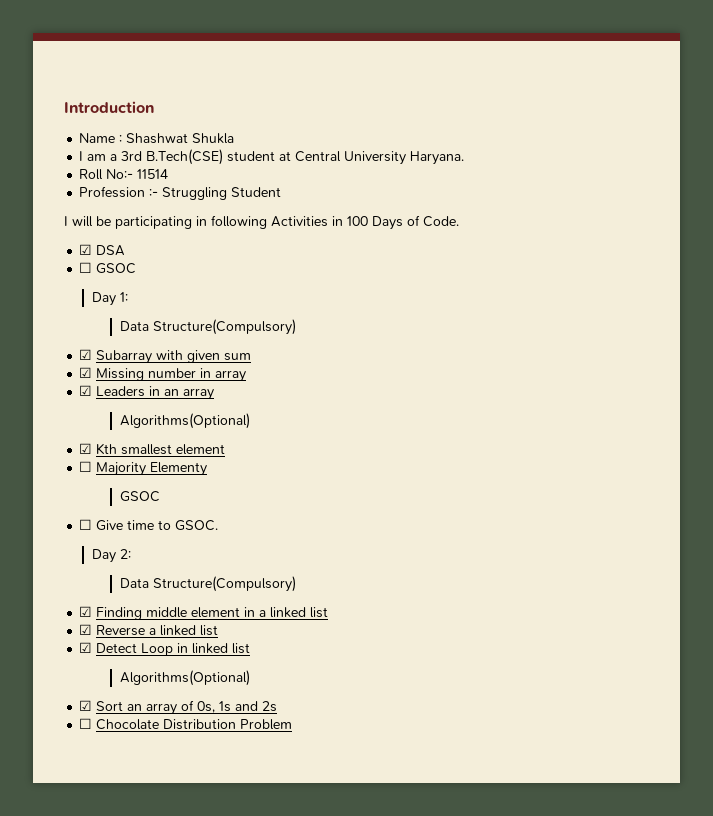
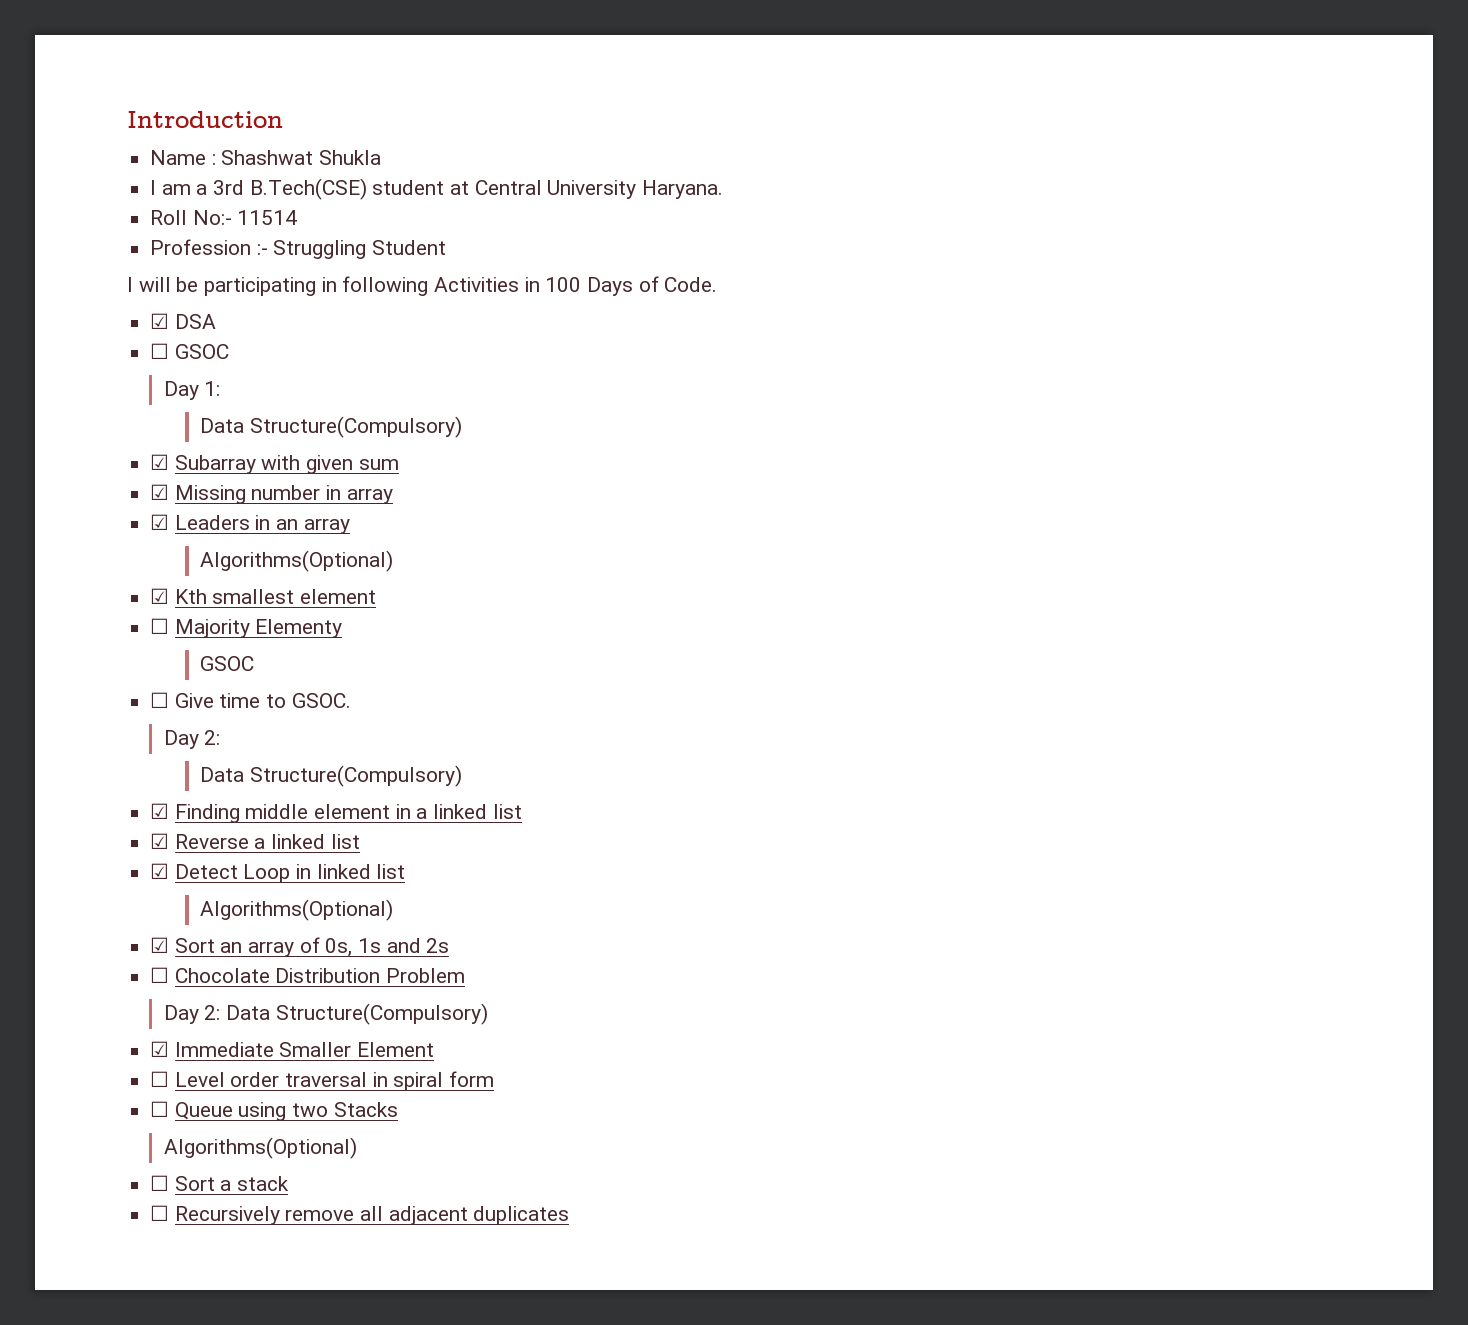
+ Day 2: Data Structure(Compulsory)
+ ☑ Immediate Smaller Element
+ ☐ Level order traversal in spiral form
+ ☐ Queue using two Stacks
+ Algorithms(Optional)
+ ☐ Sort a stack
+ ☐ Recursively remove all adjacent duplicates

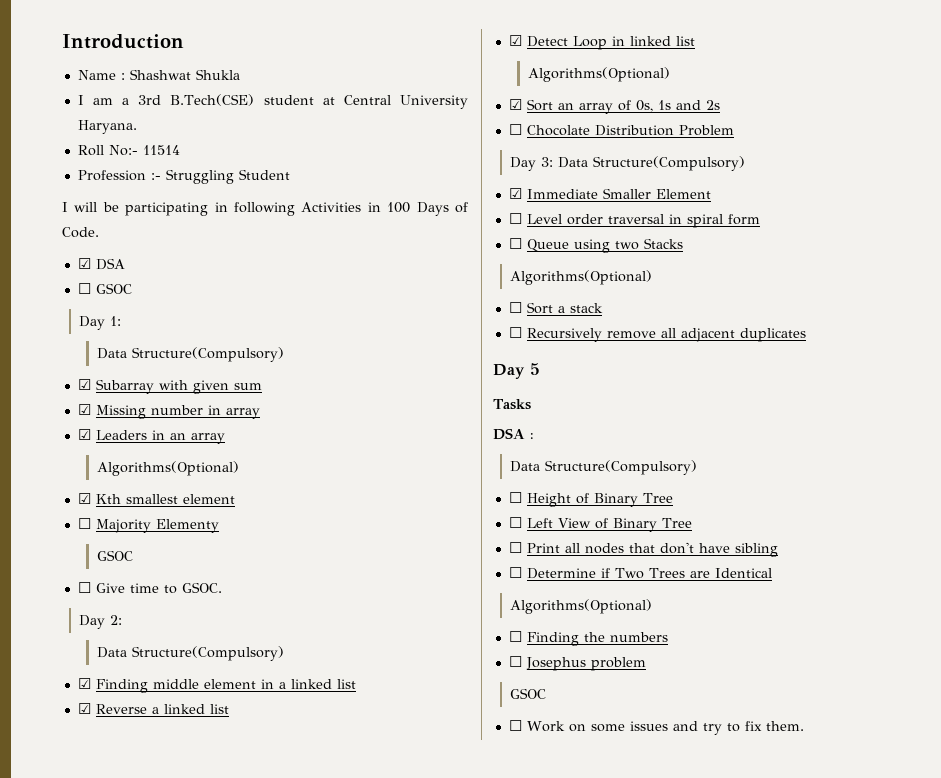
- Day 2: Data Structure(Compulsory)
+ Day 3: Data Structure(Compulsory)
+ Day 5
+ Tasks
+ DSA :
+ Data Structure(Compulsory)
+ ☐ Height of Binary Tree
+ ☐ Left View of Binary Tree
+ ☐ Print all nodes that don't have sibling
+ ☐ Determine if Two Trees are Identical
+ Algorithms(Optional)
+ ☐ Finding the numbers
+ ☐ Josephus problem
+ GSOC
+ ☐ Work on some issues and try to fix them.

